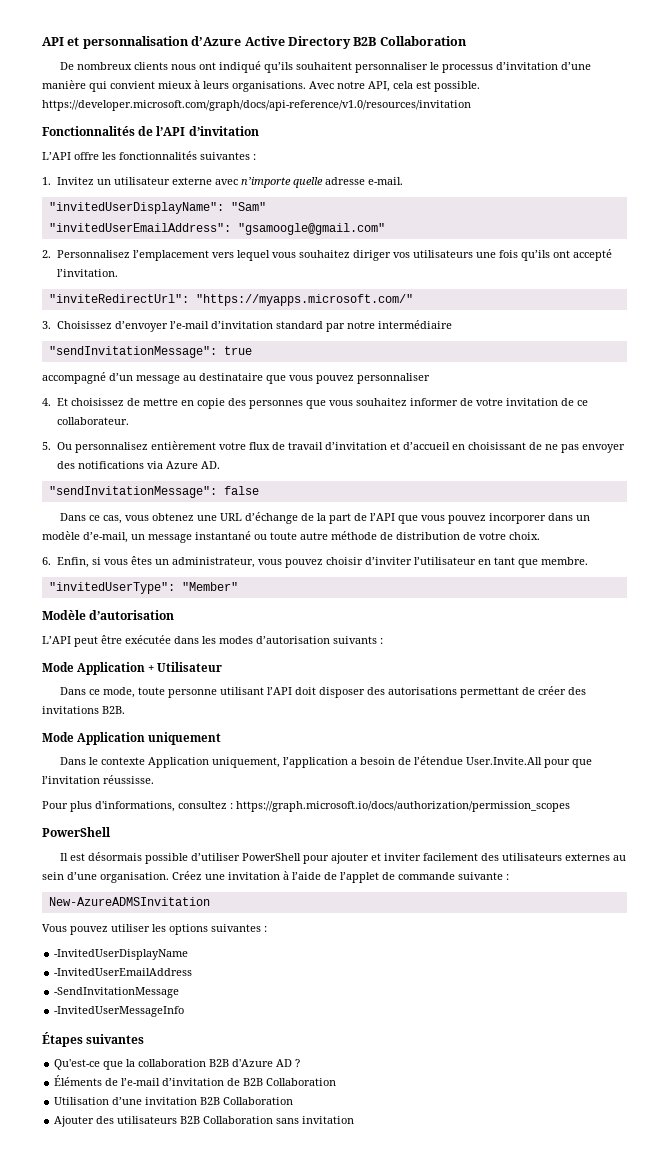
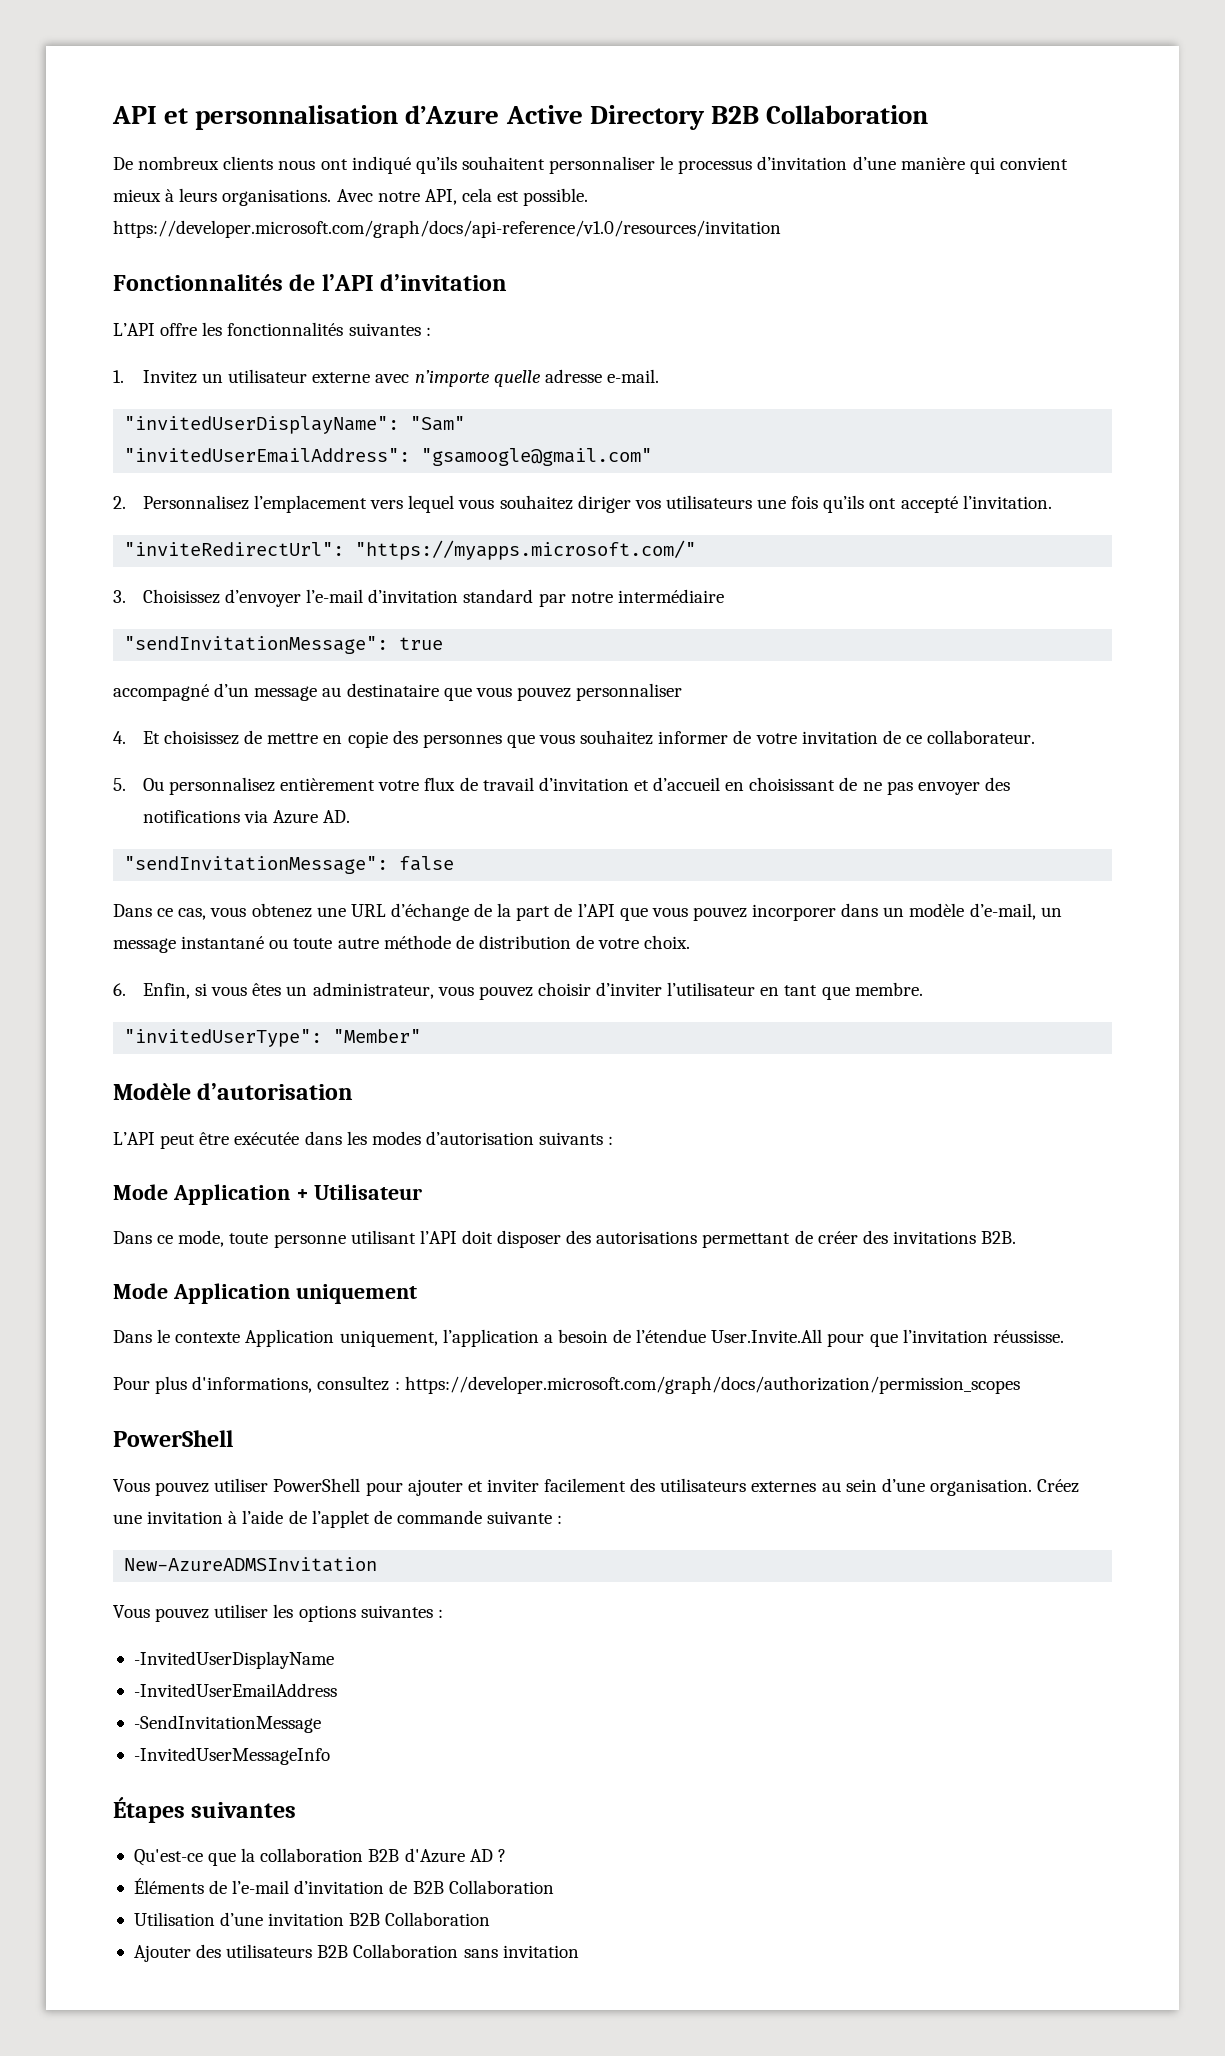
- Pour plus d'informations, consultez : https://graph.microsoft.io/docs/authorization/permission_scopes
+ Pour plus d'informations, consultez : https://developer.microsoft.com/graph/docs/authorization/permission_scopes
- Il est désormais possible d’utiliser PowerShell pour ajouter et inviter facilement des utilisateurs externes au sein d’une organisation.
+ Vous pouvez utiliser PowerShell pour ajouter et inviter facilement des utilisateurs externes au sein d’une organisation.

